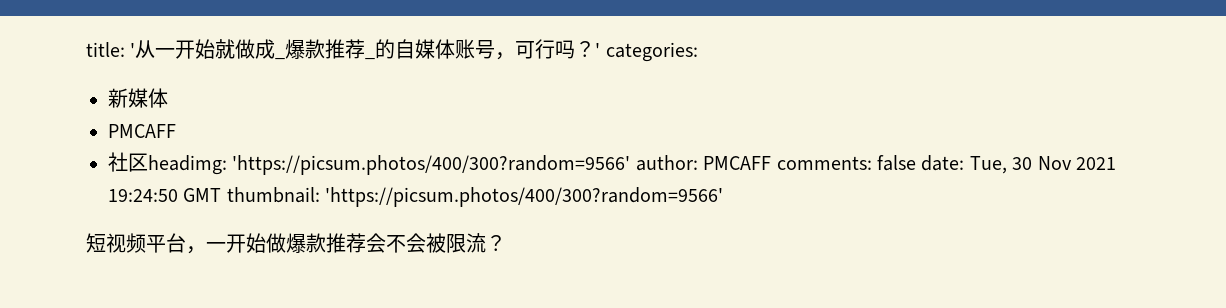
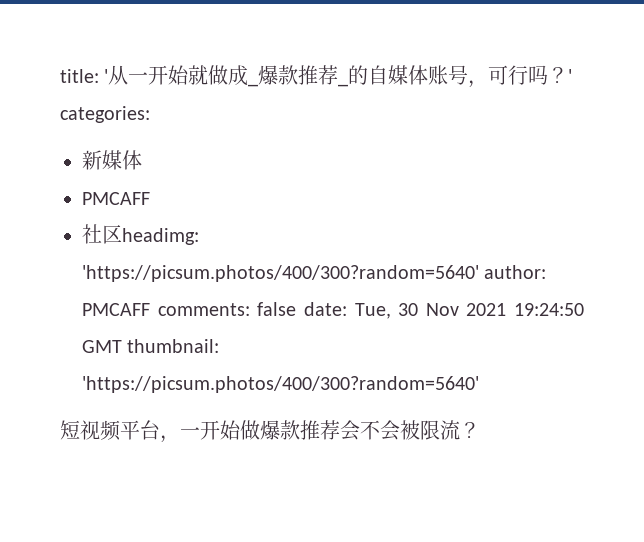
- 社区headimg: 'https://picsum.photos/400/300?random=9566' author: PMCAFF comments: false date: Tue, 30 Nov 2021 19:24:50 GMT thumbnail: 'https://picsum.photos/400/300?random=9566'
+ 社区headimg: 'https://picsum.photos/400/300?random=5640' author: PMCAFF comments: false date: Tue, 30 Nov 2021 19:24:50 GMT thumbnail: 'https://picsum.photos/400/300?random=5640'

